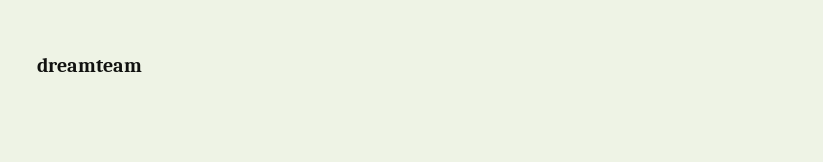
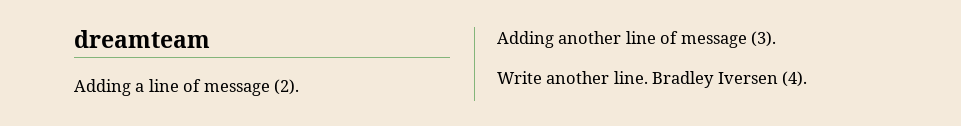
+ Adding a line of message (2).
+ Adding another line of message (3).
+ Write another line. Bradley Iversen (4).

